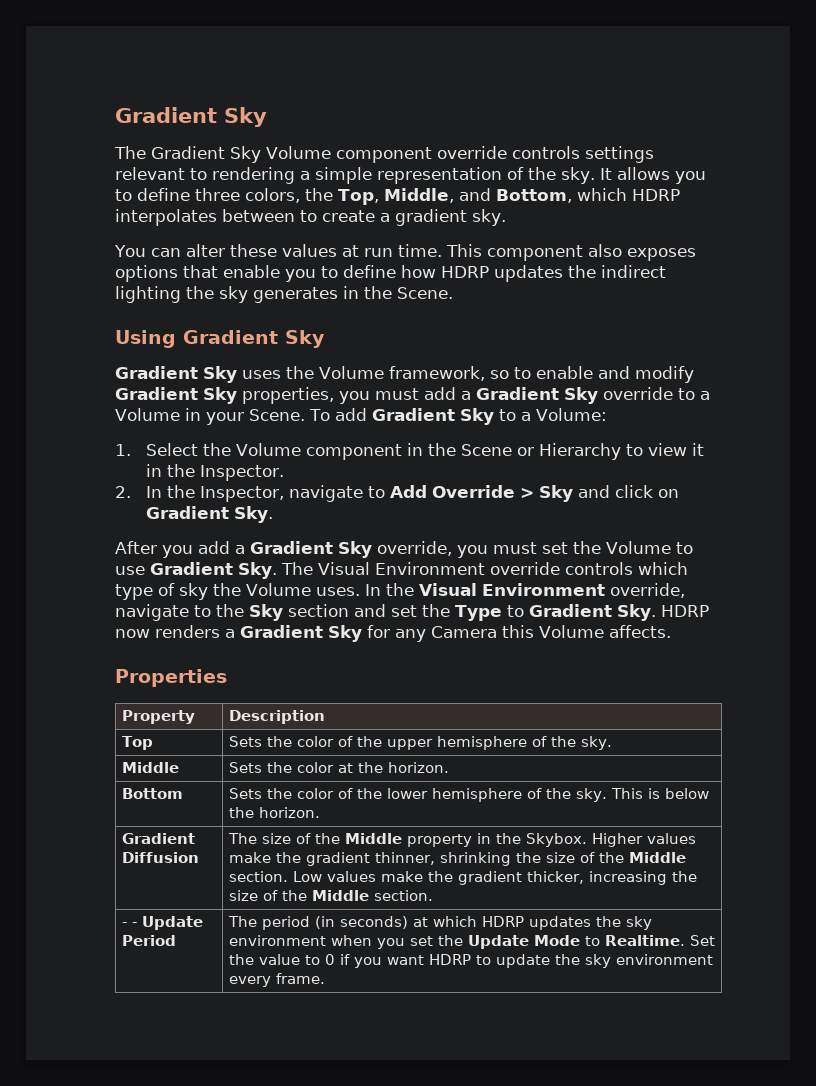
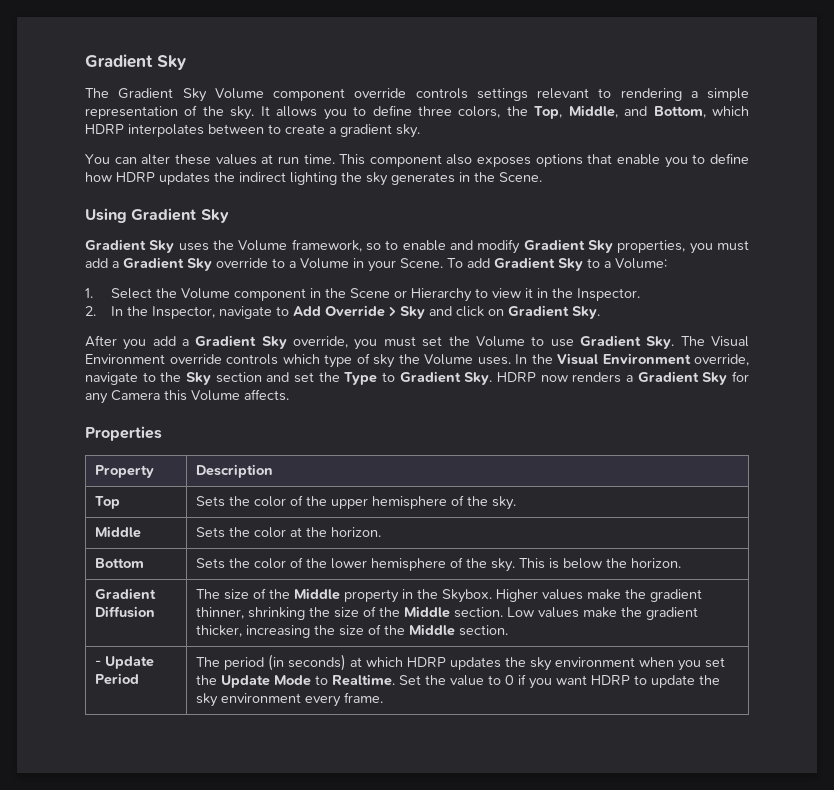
- - - Update Period | The period (in seconds) at which HDRP updates the sky environment when you set the Update Mode to Realtime. Set the value to 0 if you want HDRP to update the sky environment every frame.
+ - Update Period | The period (in seconds) at which HDRP updates the sky environment when you set the Update Mode to Realtime. Set the value to 0 if you want HDRP to update the sky environment every frame.

